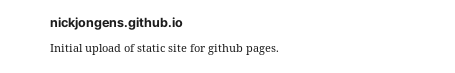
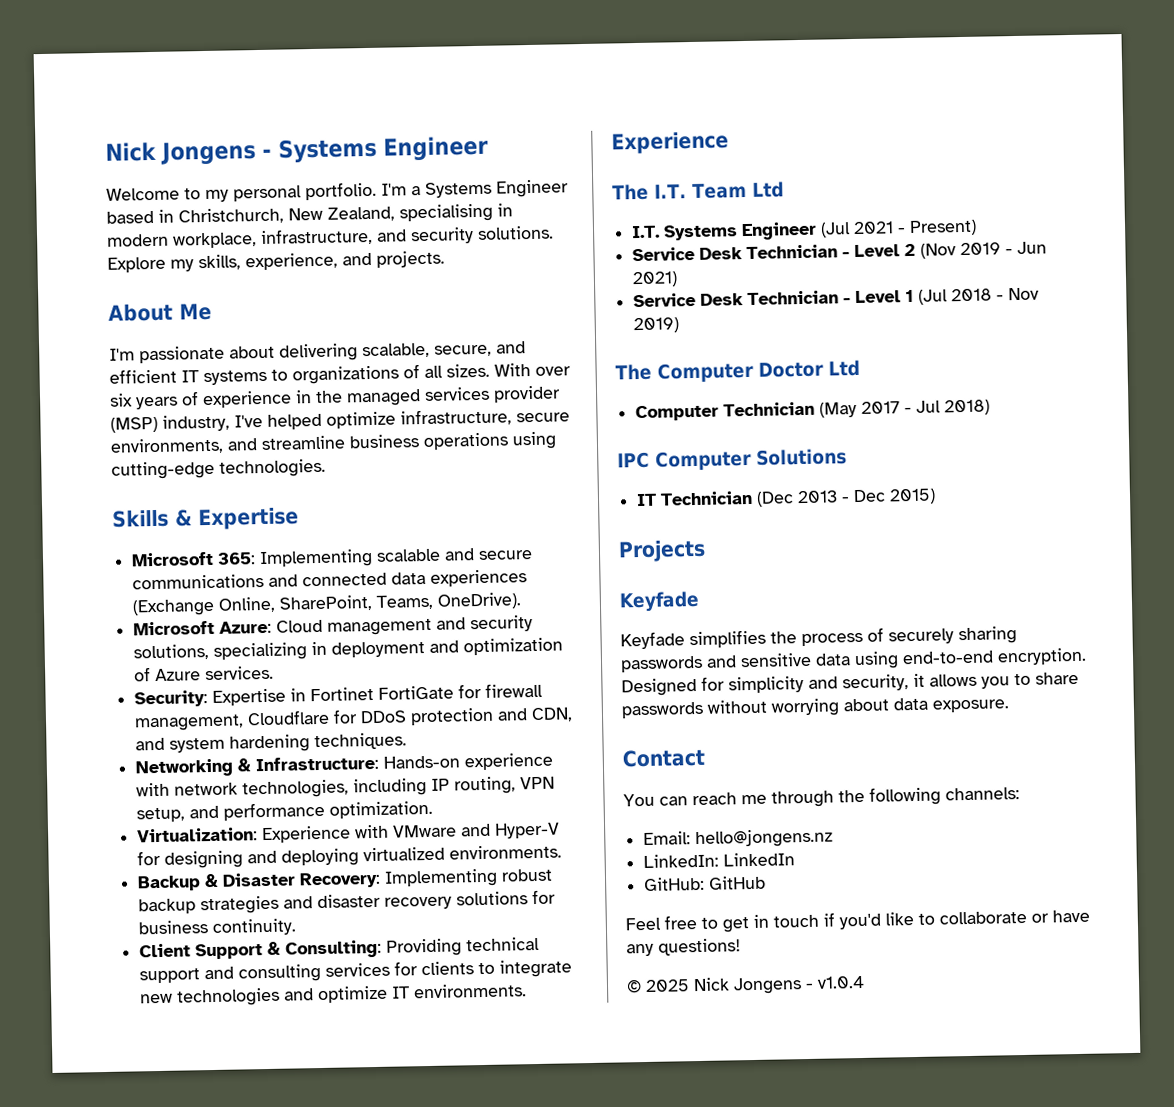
- nickjongens.github.io
- Initial upload of static site for github pages.
+ Nick Jongens - Systems Engineer
+ Welcome to my personal portfolio. I'm a Systems Engineer based in Christchurch, New Zealand, specialising in modern workplace, infrastructure, and security solutions. Explore my skills, experience, and projects.
+ About Me
+ I'm passionate about delivering scalable, secure, and efficient IT systems to organizations of all sizes. With over six years of experience in the managed services provider (MSP) industry, I've helped optimize infrastructure, secure environments, and streamline business operations using cutting-edge technologies.
+ Skills & Expertise
+ Microsoft 365: Implementing scalable and secure communications and connected data experiences (Exchange Online, SharePoint, Teams, OneDrive).
+ Microsoft Azure: Cloud management and security solutions, specializing in deployment and optimization of Azure services.
+ Security: Expertise in Fortinet FortiGate for firewall management, Cloudflare for DDoS protection and CDN, and system hardening techniques.
+ Networking & Infrastructure: Hands-on experience with network technologies, including IP routing, VPN setup, and performance optimization.
+ Virtualization: Experience with VMware and Hyper-V for designing and deploying virtualized environments.
+ Backup & Disaster Recovery: Implementing robust backup strategies and disaster recovery solutions for business continuity.
+ Client Support & Consulting: Providing technical support and consulting services for clients to integrate new technologies and optimize IT environments.
+ Experience
+ The I.T. Team Ltd
+ I.T. Systems Engineer (Jul 2021 - Present)
+ Service Desk Technician - Level 2 (Nov 2019 - Jun 2021)
+ Service Desk Technician - Level 1 (Jul 2018 - Nov 2019)
+ The Computer Doctor Ltd
+ Computer Technician (May 2017 - Jul 2018)
+ IPC Computer Solutions
+ IT Technician (Dec 2013 - Dec 2015)
+ Projects
+ Keyfade
+ Keyfade simplifies the process of securely sharing passwords and sensitive data using end-to-end encryption. Designed for simplicity and security, it allows you to share passwords without worrying about data exposure.
+ Contact
+ You can reach me through the following channels:
+ Email: hello@jongens.nz
+ LinkedIn: LinkedIn
+ GitHub: GitHub
+ Feel free to get in touch if you'd like to collaborate or have any questions!
+ © 2025 Nick Jongens - v1.0.4

